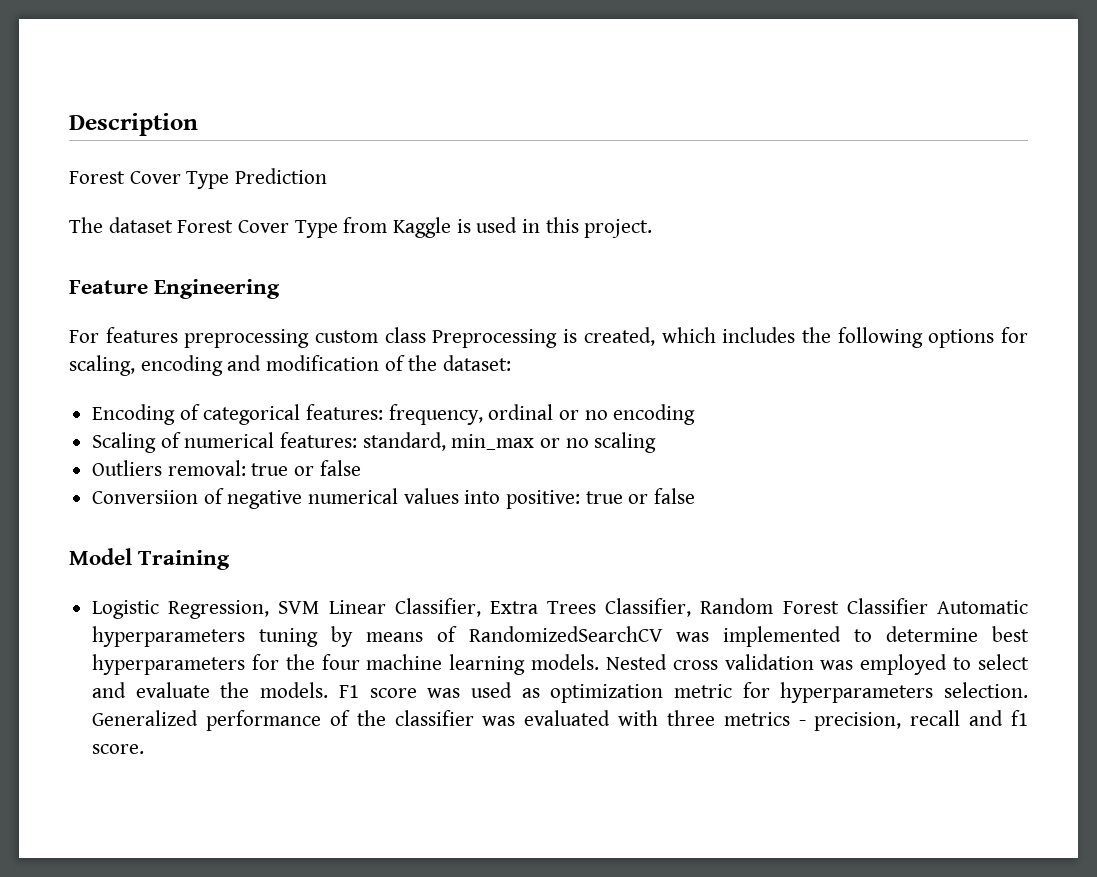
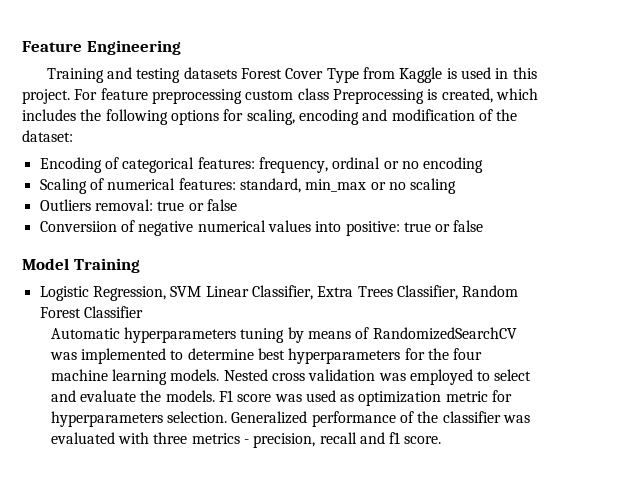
- Description
- Forest Cover Type Prediction
- The dataset Forest Cover Type from Kaggle is used in this project.
  Feature Engineering
- For features preprocessing custom class Preprocessing is created, which includes the following options for scaling, encoding and modification of the dataset:
+ Training and testing datasets Forest Cover Type from Kaggle is used in this project. For feature preprocessing custom class Preprocessing is created, which includes the following options for scaling, encoding and modification of the dataset:
- Logistic Regression, SVM Linear Classifier, Extra Trees Classifier, Random Forest Classifier Automatic hyperparameters tuning by means of RandomizedSearchCV was implemented to determine best hyperparameters for the four machine learning models.
+ Logistic Regression, SVM Linear Classifier, Extra Trees Classifier, Random Forest Classifier
+ Automatic hyperparameters tuning by means of RandomizedSearchCV was implemented to determine best hyperparameters for the four machine learning models.

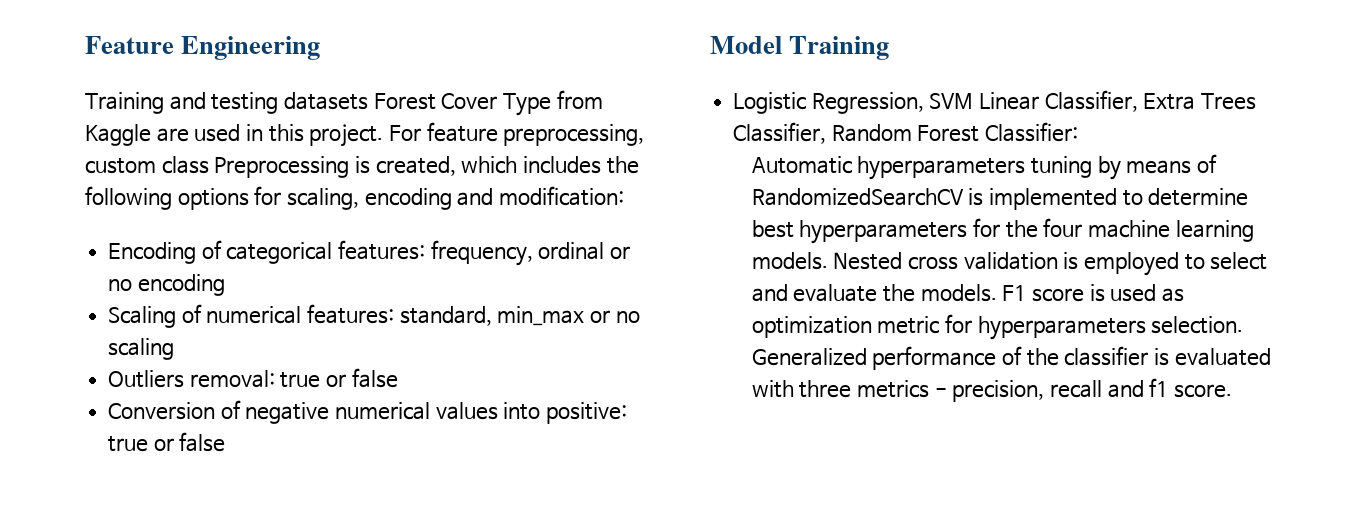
- Training and testing datasets Forest Cover Type from Kaggle is used in this project.
+ Training and testing datasets Forest Cover Type from Kaggle are used in this project.
- For feature preprocessing custom class Preprocessing is created, which includes the following options for scaling, encoding and modification of the dataset:
+ For feature preprocessing, custom class Preprocessing is created, which includes the following options for scaling, encoding and modification:
- Conversiion of negative numerical values into positive: true or false
+ Conversion of negative numerical values into positive: true or false
- Logistic Regression, SVM Linear Classifier, Extra Trees Classifier, Random Forest Classifier
+ Logistic Regression, SVM Linear Classifier, Extra Trees Classifier, Random Forest Classifier:
- Automatic hyperparameters tuning by means of RandomizedSearchCV was implemented to determine best hyperparameters for the four machine learning models.
+ Automatic hyperparameters tuning by means of RandomizedSearchCV is implemented to determine best hyperparameters for the four machine learning models.
- Nested cross validation was employed to select and evaluate the models.
+ Nested cross validation is employed to select and evaluate the models.
- F1 score was used as optimization metric for hyperparameters selection.
+ F1 score is used as optimization metric for hyperparameters selection.
- Generalized performance of the classifier was evaluated with three metrics - precision, recall and f1 score.
+ Generalized performance of the classifier is evaluated with three metrics - precision, recall and f1 score.

